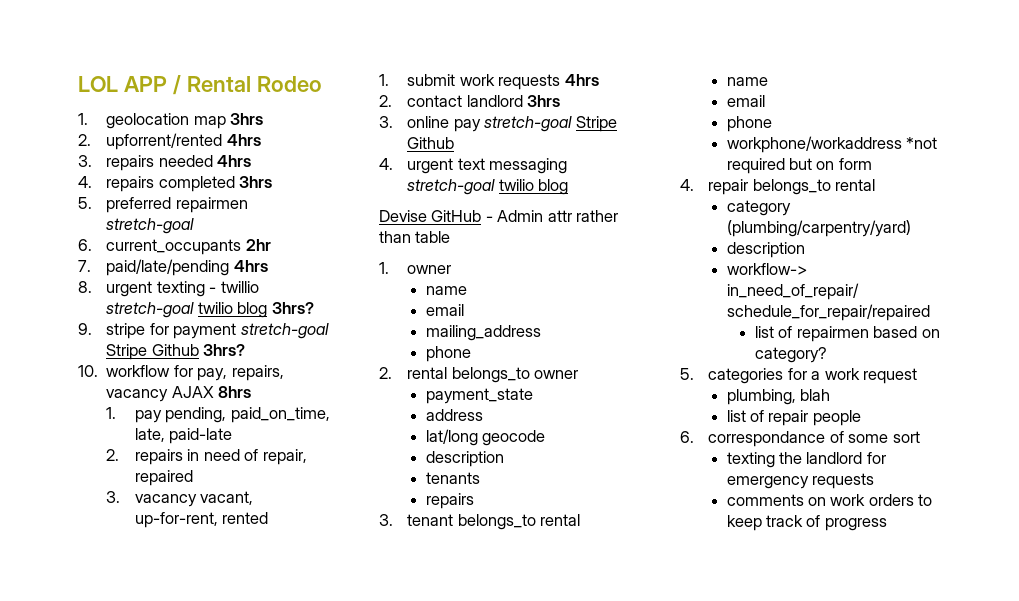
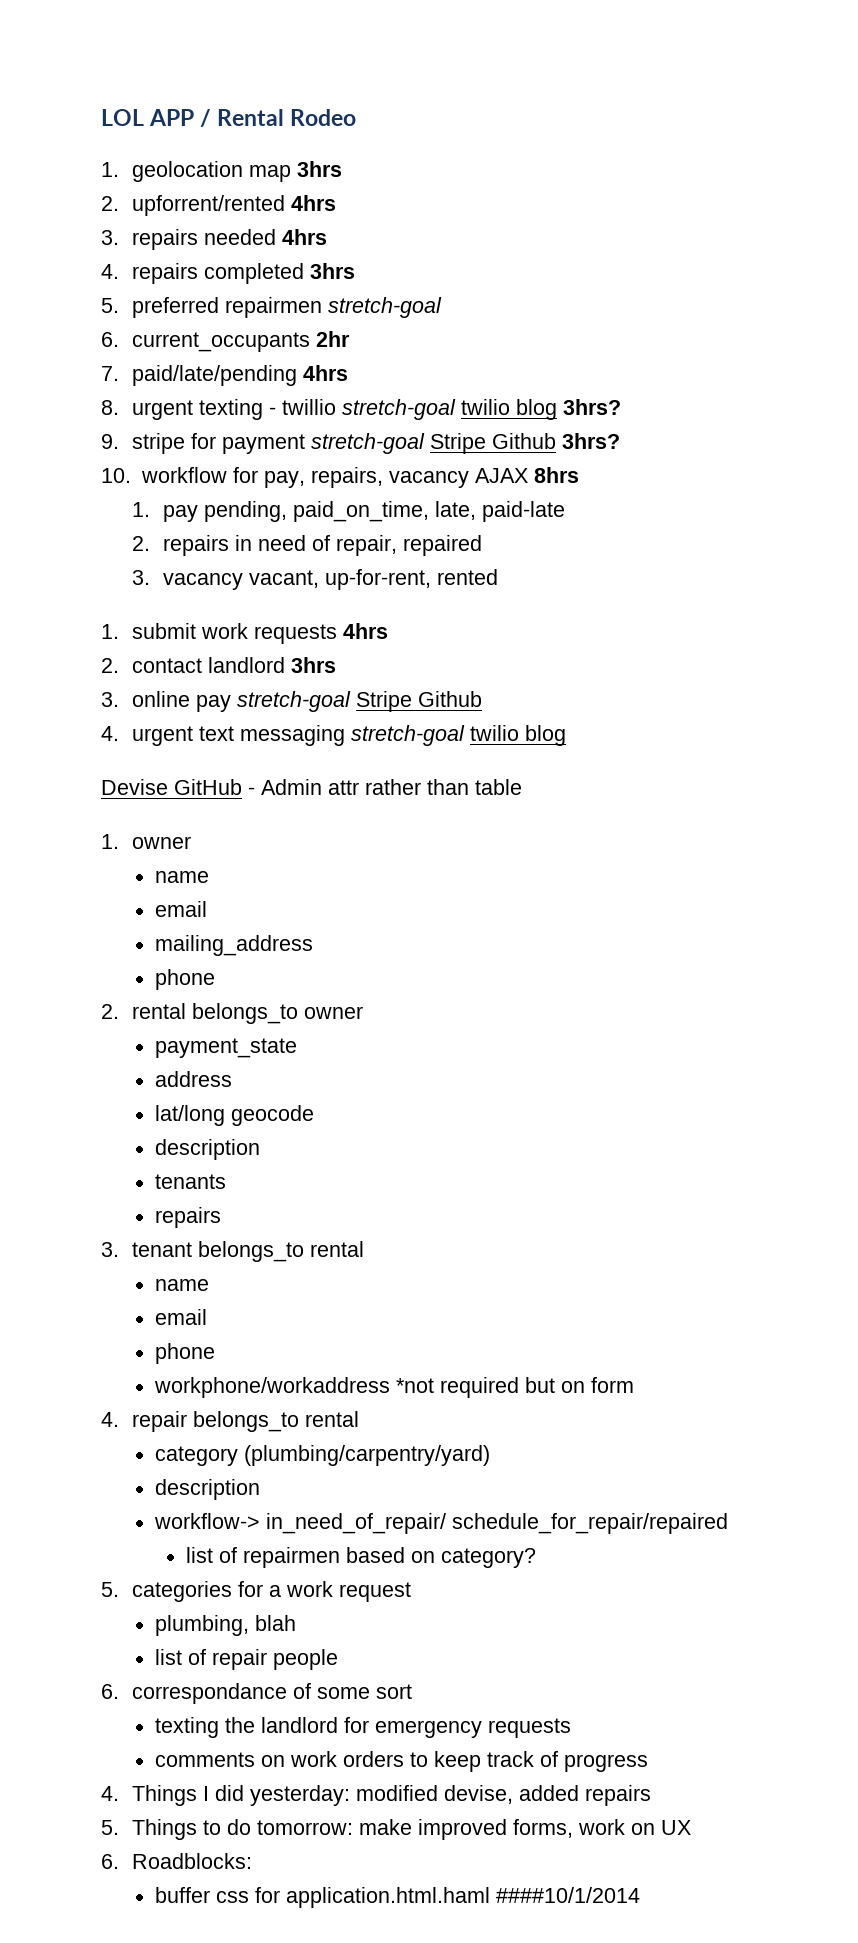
+ 4. Things I did yesterday: modified devise, added repairs
+ 5. Things to do tomorrow: make improved forms, work on UX
+ 6. Roadblocks:
+ buffer css for application.html.haml ####10/1/2014

